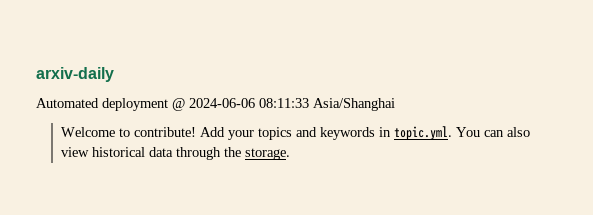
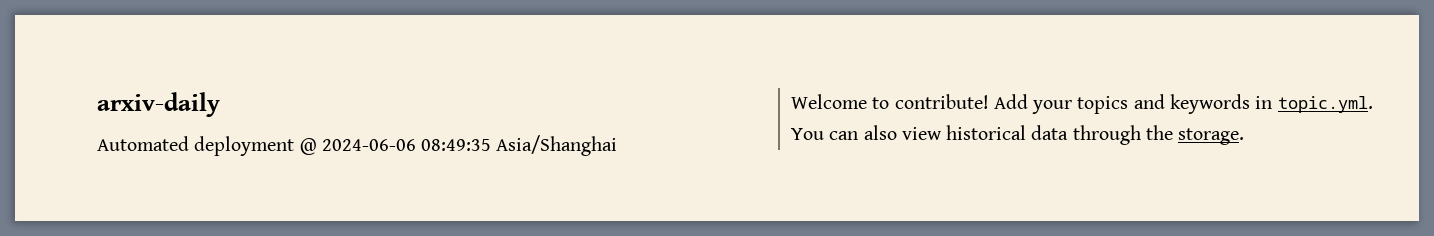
- Automated deployment @ 2024-06-06 08:11:33 Asia/Shanghai
+ Automated deployment @ 2024-06-06 08:49:35 Asia/Shanghai

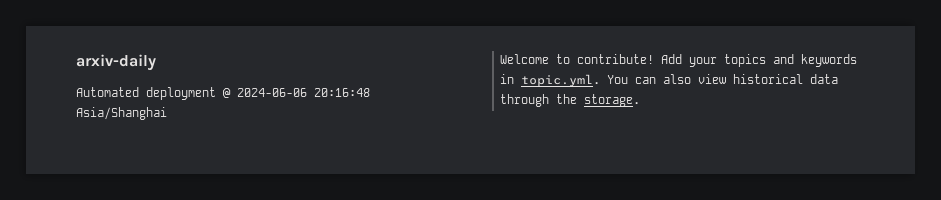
- Automated deployment @ 2024-06-06 08:49:35 Asia/Shanghai
+ Automated deployment @ 2024-06-06 20:16:48 Asia/Shanghai

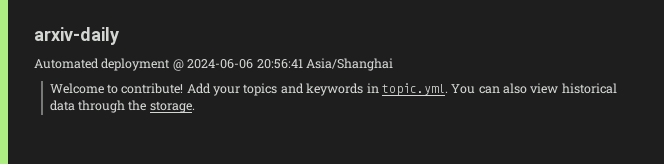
- Automated deployment @ 2024-06-06 20:16:48 Asia/Shanghai
+ Automated deployment @ 2024-06-06 20:56:41 Asia/Shanghai

